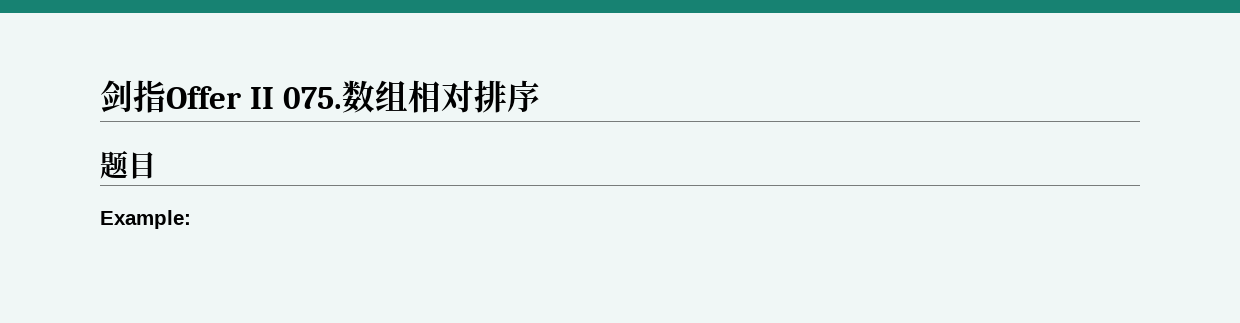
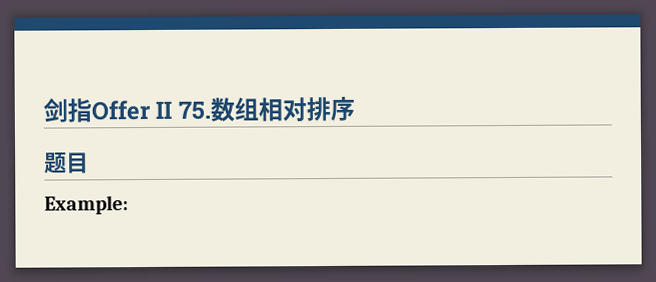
- 剑指Offer II 075.数组相对排序
+ 剑指Offer II 75.数组相对排序

